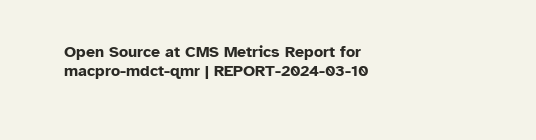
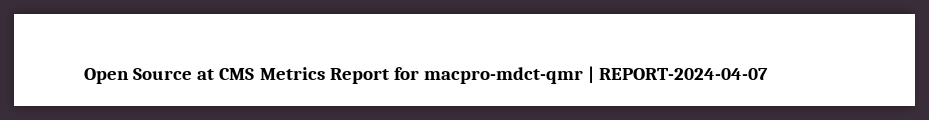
- Open Source at CMS Metrics Report for macpro-mdct-qmr | REPORT-2024-03-10
+ Open Source at CMS Metrics Report for macpro-mdct-qmr | REPORT-2024-04-07

